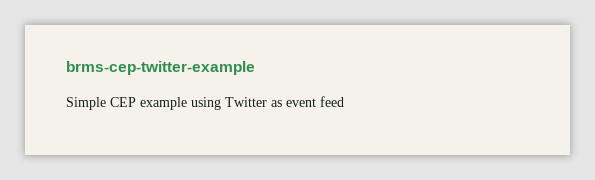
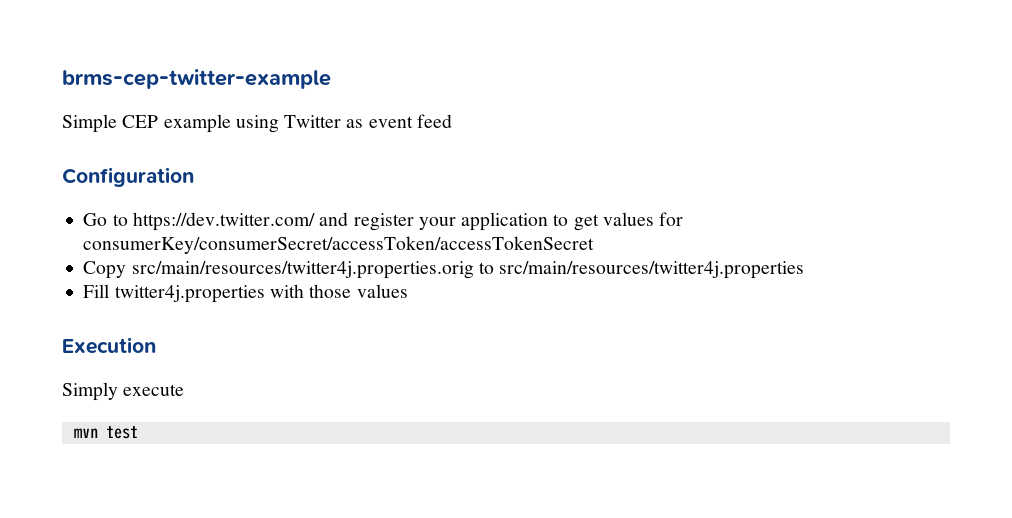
+ Configuration
+ Go to https://dev.twitter.com/ and register your application to get values for consumerKey/consumerSecret/accessToken/accessTokenSecret
+ Copy src/main/resources/twitter4j.properties.orig to src/main/resources/twitter4j.properties
+ Fill twitter4j.properties with those values
+ Execution
+ Simply execute
+ mvn test

